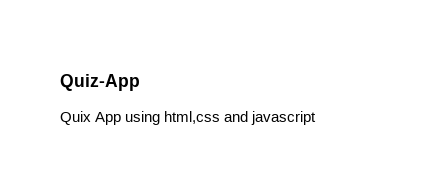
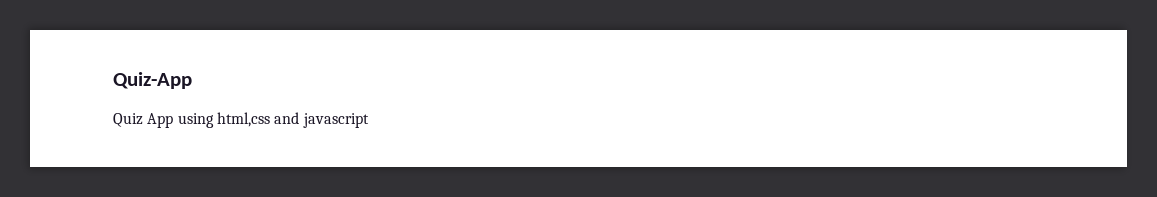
- Quix App using html,css and javascript
+ Quiz App using html,css and javascript

